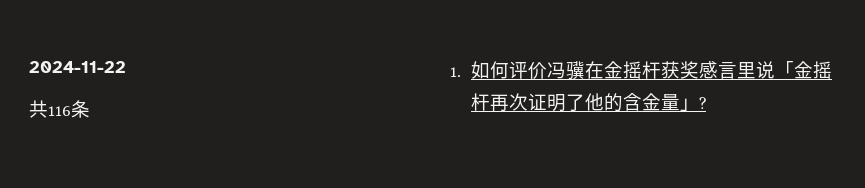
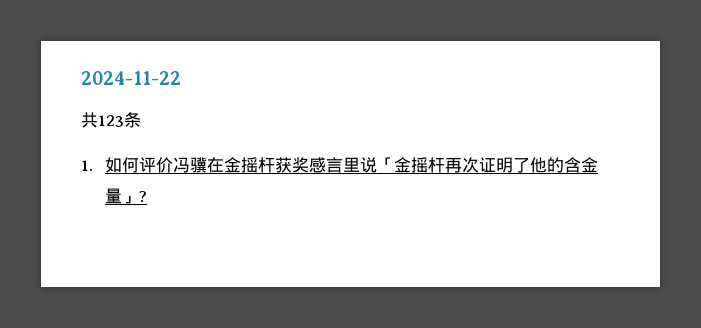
- 共116条
+ 共123条

